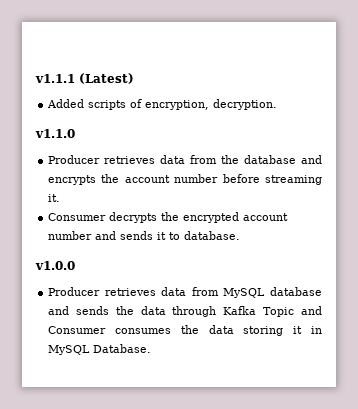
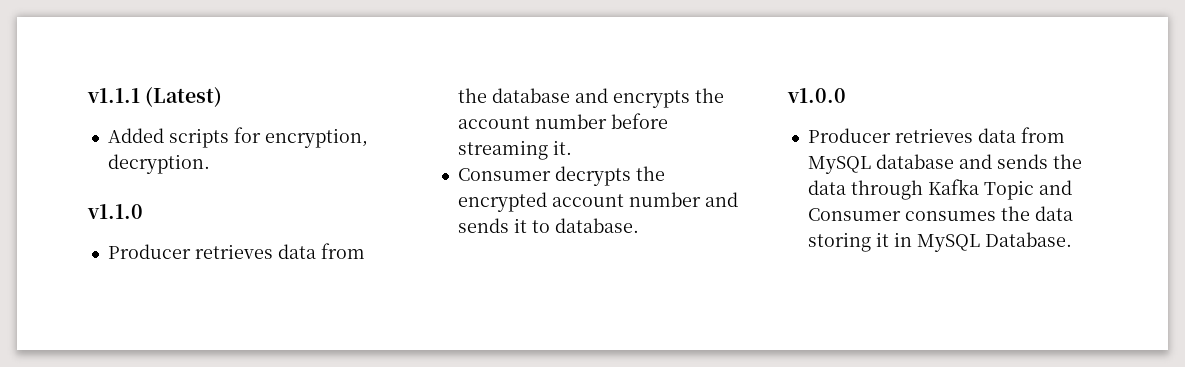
- Added scripts of encryption, decryption.
+ Added scripts for encryption, decryption.

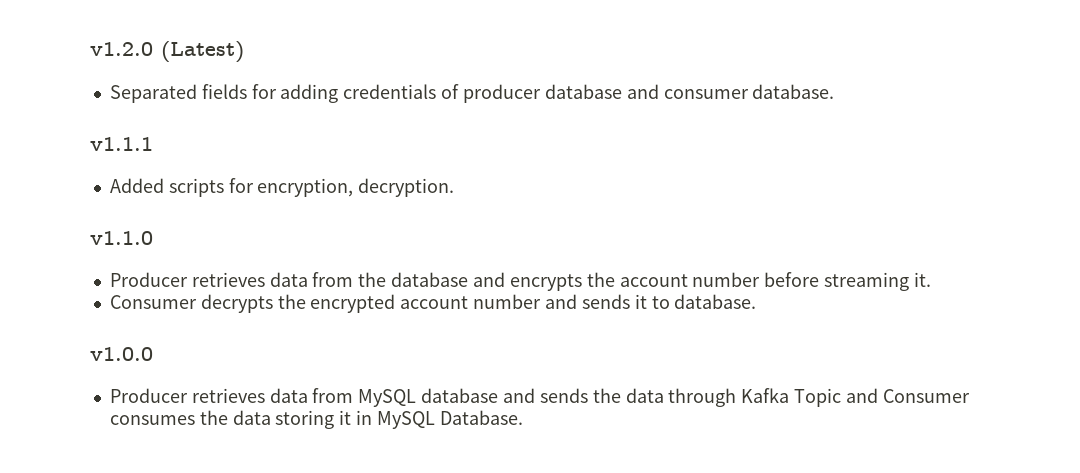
+ v1.2.0 (Latest)
+ Separated fields for adding credentials of producer database and consumer database.
- v1.1.1 (Latest)
+ v1.1.1

